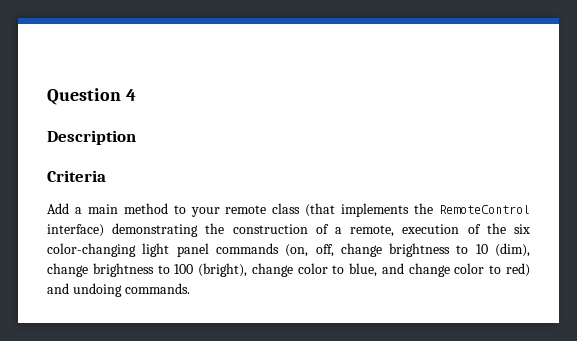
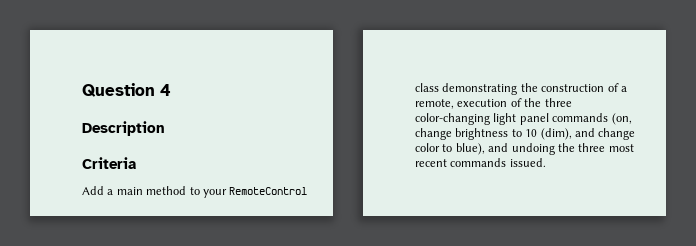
- Add a main method to your remote class (that implements the RemoteControl interface) demonstrating the construction of a remote, execution of the six color-changing light panel commands (on, off, change brightness to 10 (dim), change brightness to 100 (bright), change color to blue, and change color to red) and undoing commands.
+ Add a main method to your RemoteControl class demonstrating the construction of a remote, execution of the three color-changing light panel commands (on, change brightness to 10 (dim), and change color to blue), and undoing the three most recent commands issued.

